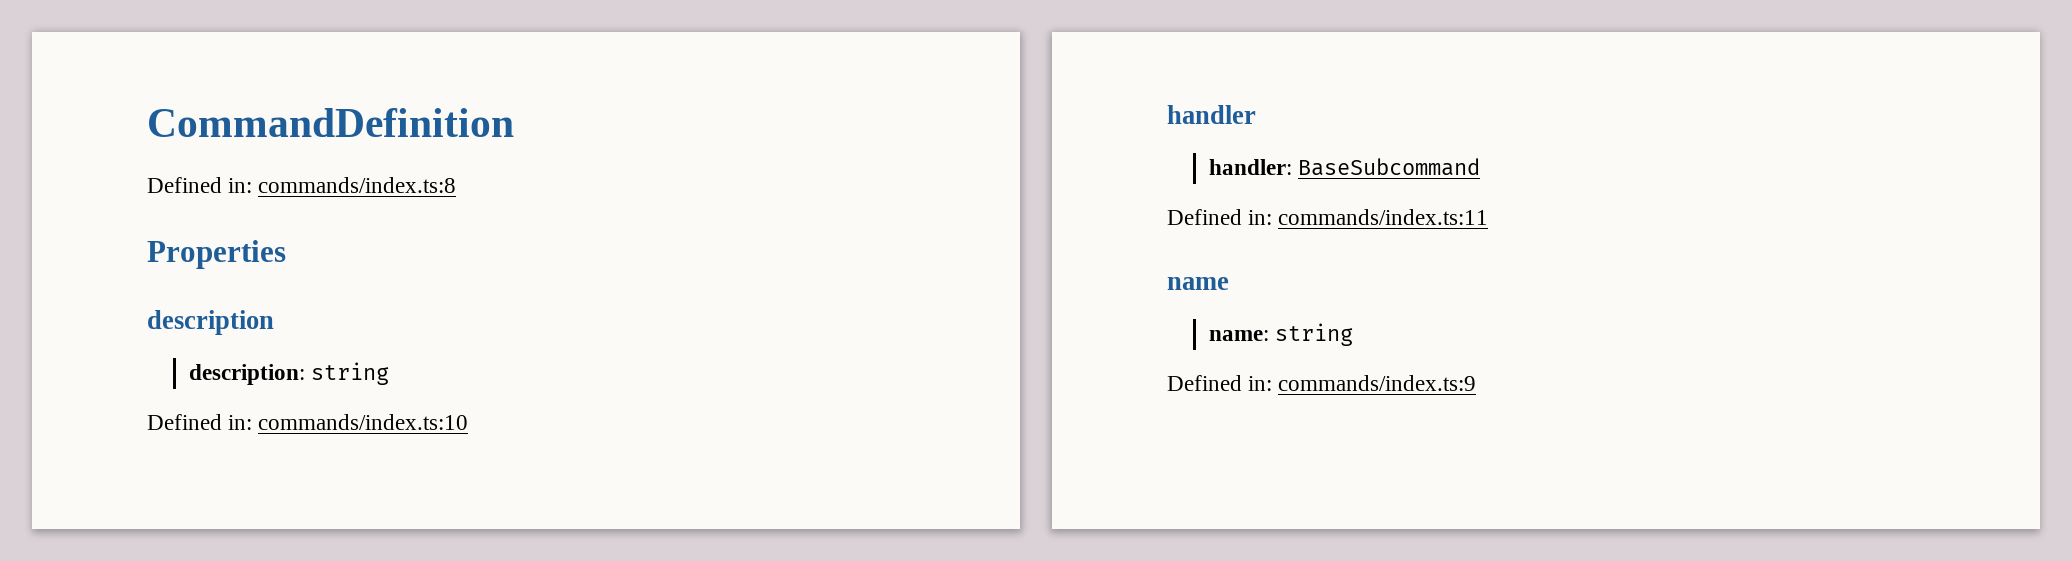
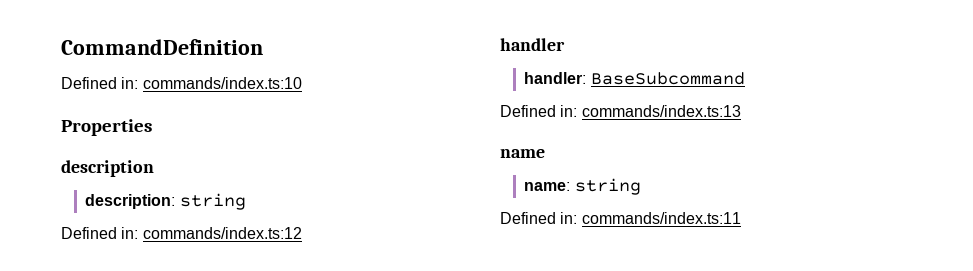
- Defined in: commands/index.ts:8
+ Defined in: commands/index.ts:10
- Defined in: commands/index.ts:10
+ Defined in: commands/index.ts:12
- Defined in: commands/index.ts:11
+ Defined in: commands/index.ts:13
- Defined in: commands/index.ts:9
+ Defined in: commands/index.ts:11

